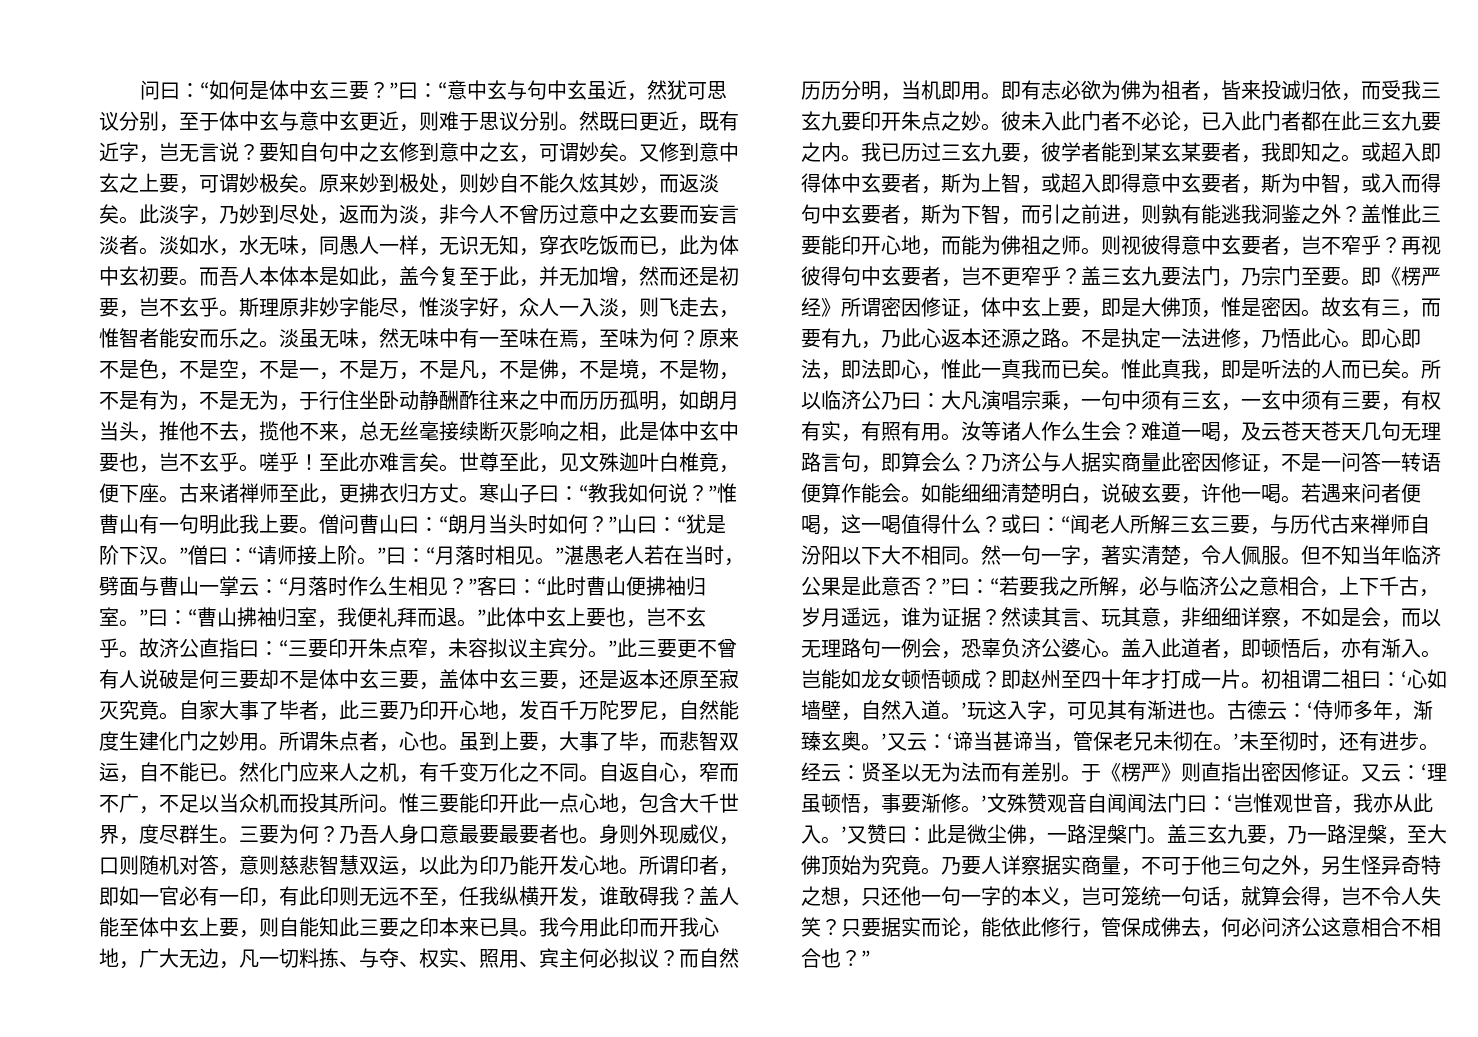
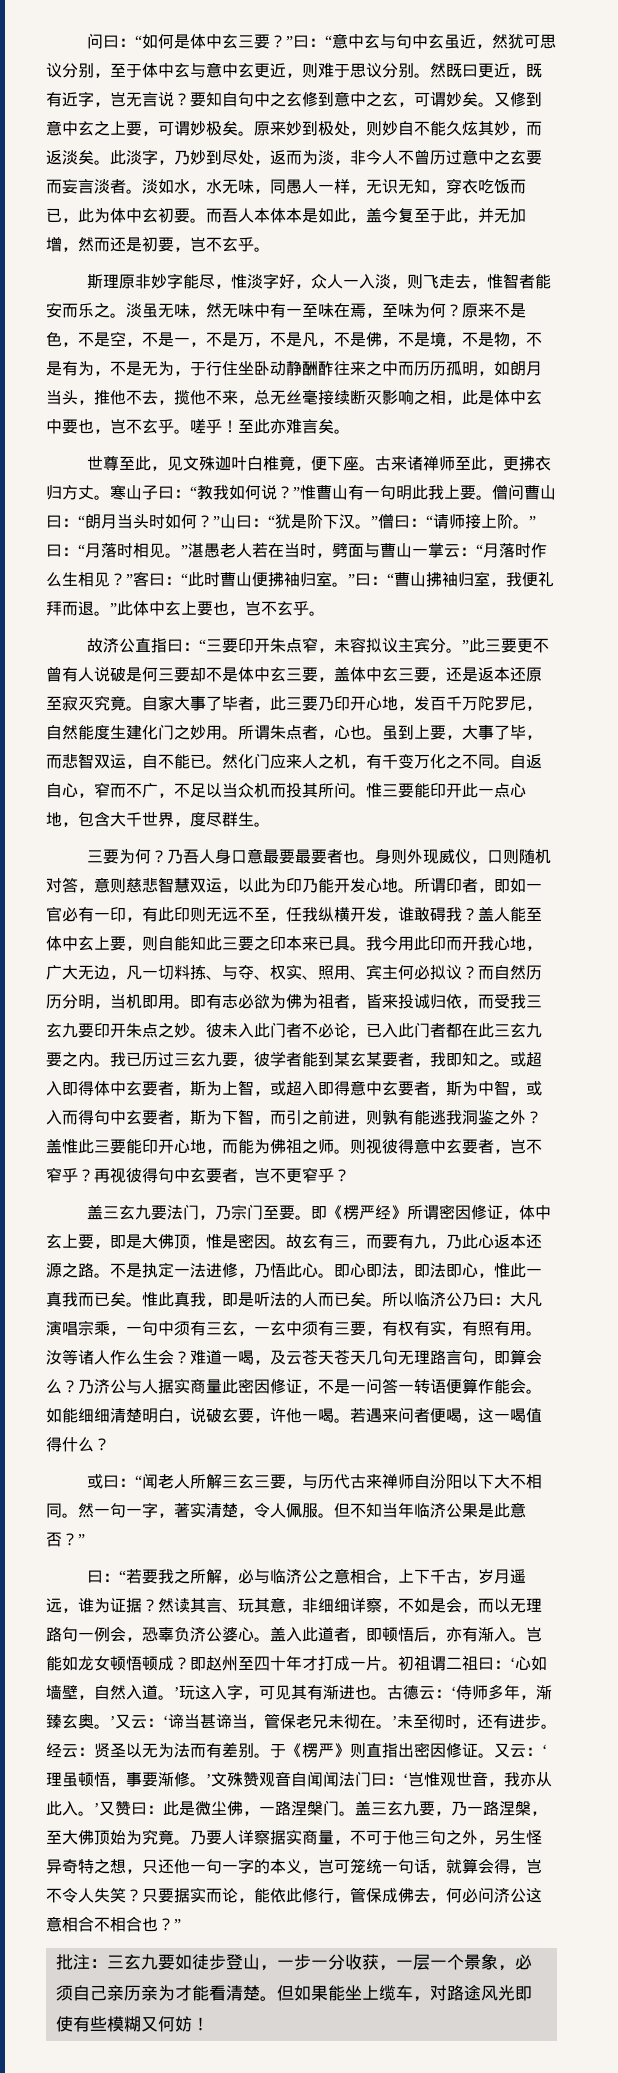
- 而吾人本体本是如此，盖今复至于此，并无加增，然而还是初要，岂不玄乎。斯理原非妙字能尽，惟淡字好，众人一入淡，则飞走去，惟智者能安而乐之。
+ 而吾人本体本是如此，盖今复至于此，并无加增，然而还是初要，岂不玄乎。
+ 斯理原非妙字能尽，惟淡字好，众人一入淡，则飞走去，惟智者能安而乐之。
- 至此亦难言矣。世尊至此，见文殊迦叶白椎竟，便下座。
+ 至此亦难言矣。
+ 世尊至此，见文殊迦叶白椎竟，便下座。
- “曹山拂袖归室，我便礼拜而退。”此体中玄上要也，岂不玄乎。故济公直指曰：
+ “曹山拂袖归室，我便礼拜而退。”此体中玄上要也，岂不玄乎。
+ 故济公直指曰：
- 惟三要能印开此一点心地，包含大千世界，度尽群生。三要为何？
+ 惟三要能印开此一点心地，包含大千世界，度尽群生。
+ 三要为何？
- 再视彼得句中玄要者，岂不更窄乎？盖三玄九要法门，乃宗门至要。
+ 再视彼得句中玄要者，岂不更窄乎？
+ 盖三玄九要法门，乃宗门至要。
- 若遇来问者便喝，这一喝值得什么？或曰：“闻老人所解三玄三要，与历代古来禅师自汾阳以下大不相同。
+ 若遇来问者便喝，这一喝值得什么？
+ 或曰：“闻老人所解三玄三要，与历代古来禅师自汾阳以下大不相同。
- 但不知当年临济公果是此意否？”曰：“若要我之所解，必与临济公之意相合，上下千古，岁月遥远，谁为证据？
+ 但不知当年临济公果是此意否？”
+ 曰：“若要我之所解，必与临济公之意相合，上下千古，岁月遥远，谁为证据？
+ 批注：三玄九要如徒步登山，一步一分收获，一层一个景象，必须自己亲历亲为才能看清楚。但如果能坐上缆车，对路途风光即使有些模糊又何妨！

